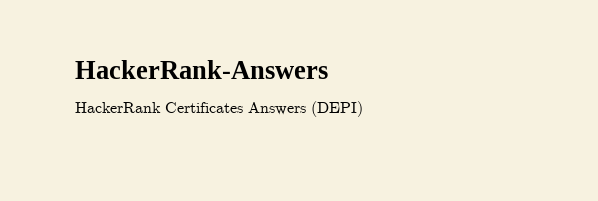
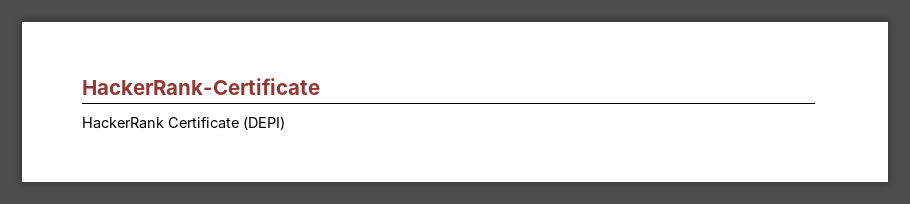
- HackerRank-Answers
+ HackerRank-Certificate
- HackerRank Certificates Answers (DEPI)
+ HackerRank Certificate (DEPI)

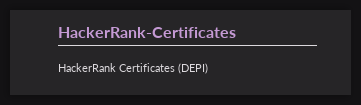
- HackerRank-Certificate
+ HackerRank-Certificates
- HackerRank Certificate (DEPI)
+ HackerRank Certificates (DEPI)

